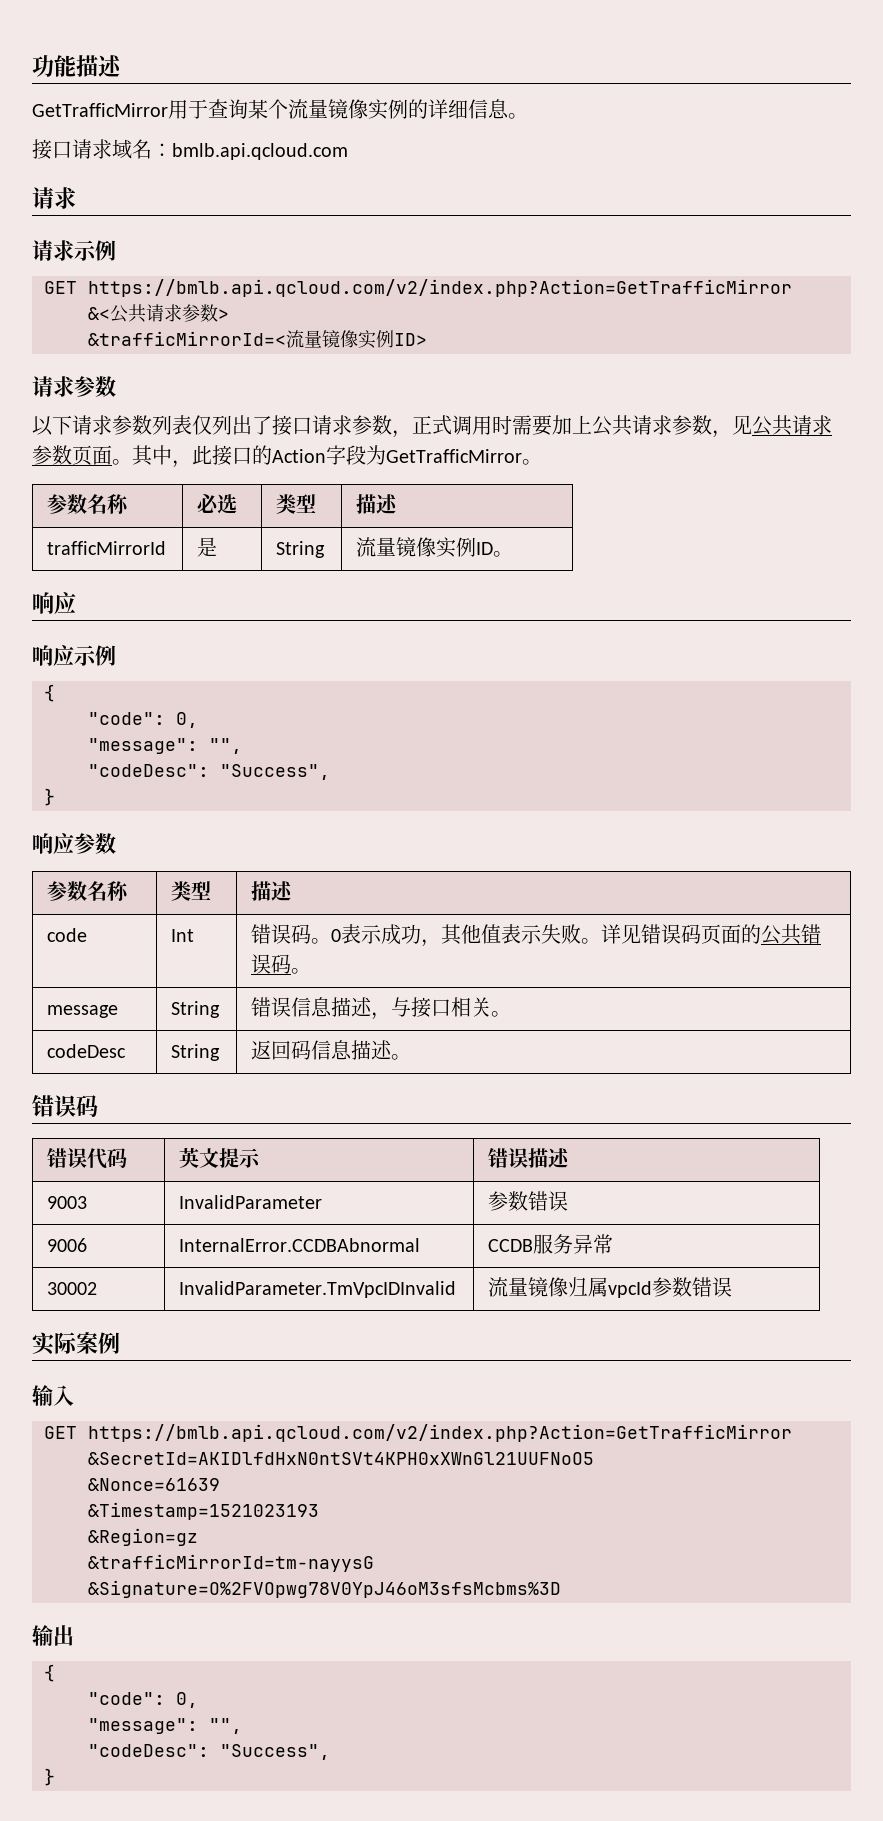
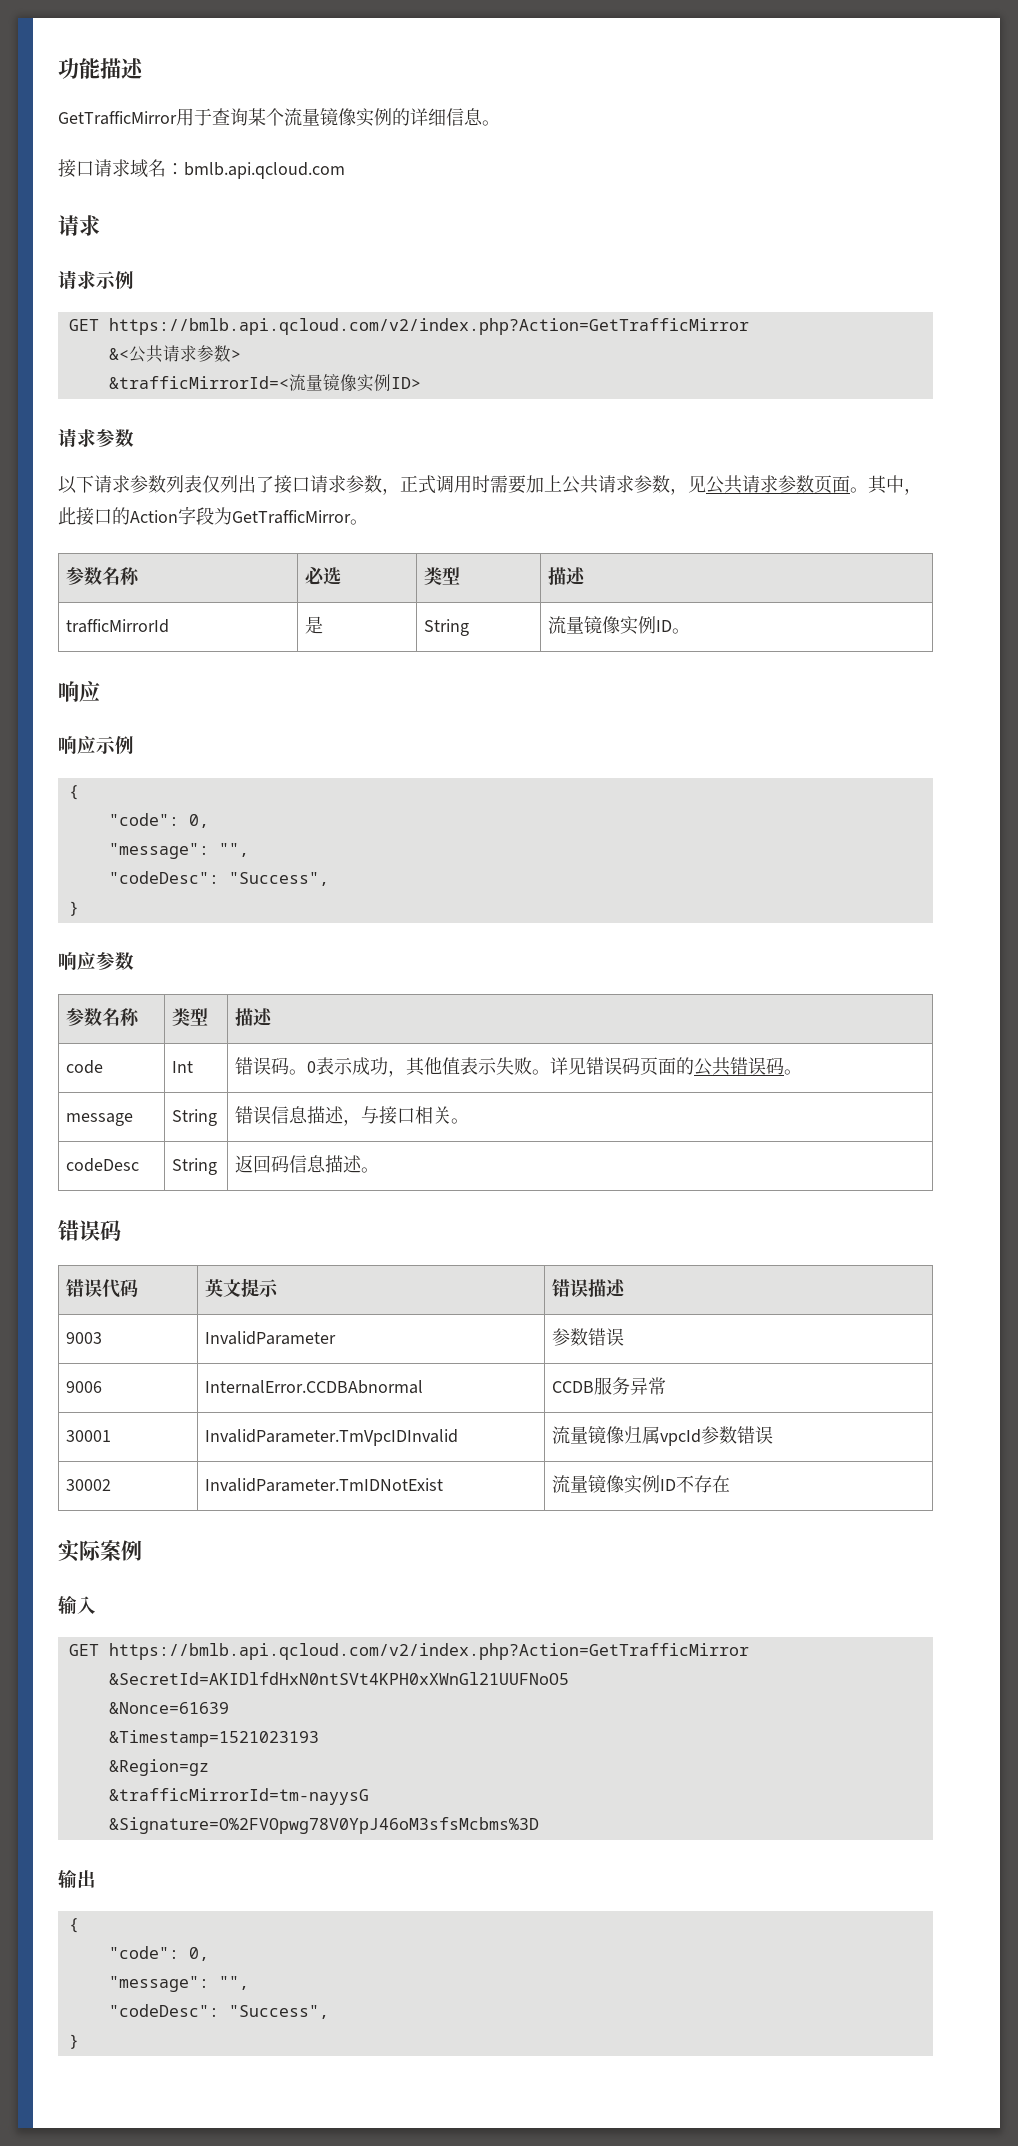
- 30002 | InvalidParameter.TmVpcIDInvalid | 流量镜像归属vpcId参数错误
+ 30001 | InvalidParameter.TmVpcIDInvalid | 流量镜像归属vpcId参数错误
+ 30002 | InvalidParameter.TmIDNotExist | 流量镜像实例ID不存在

